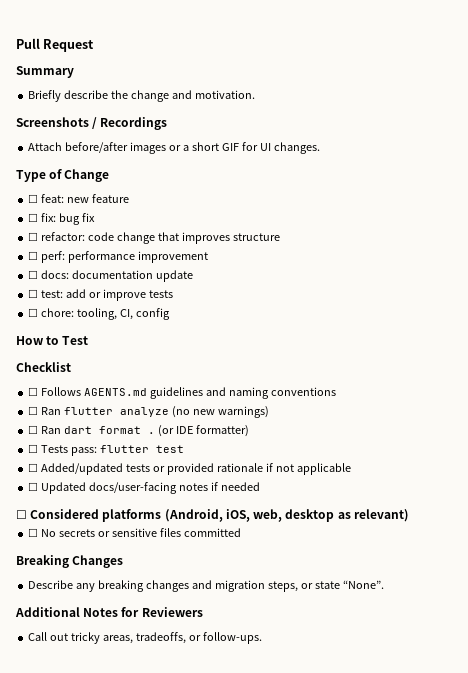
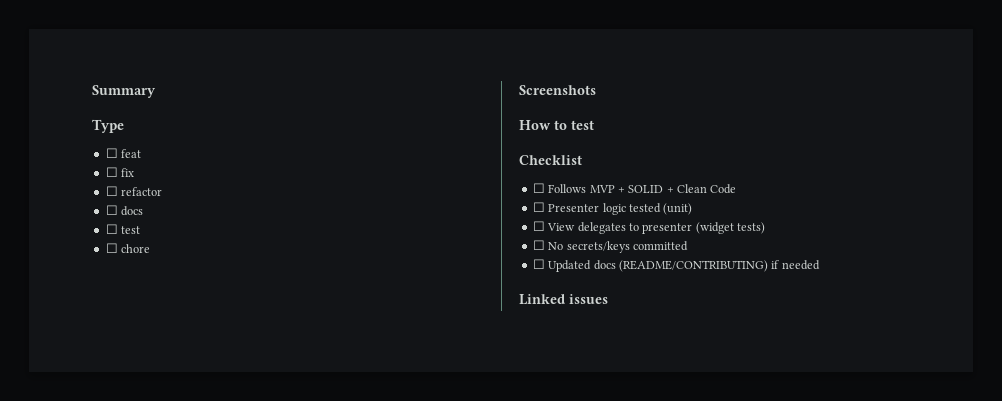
- Pull Request
- Briefly describe the change and motivation.
- Screenshots / Recordings
- Attach before/after images or a short GIF for UI changes.
- Type of Change
- ☐ feat: new feature
- ☐ fix: bug fix
+ Type
+ ☐ feat
+ ☐ fix
- ☐ refactor: code change that improves structure
- ☐ perf: performance improvement
- ☐ docs: documentation update
- ☐ test: add or improve tests
- ☐ chore: tooling, CI, config
+ ☐ refactor
+ ☐ docs
+ ☐ test
+ ☐ chore
+ Screenshots
- How to Test
+ How to test
- ☐ Follows AGENTS.md guidelines and naming conventions
- ☐ Ran flutter analyze (no new warnings)
- ☐ Ran dart format . (or IDE formatter)
- ☐ Tests pass: flutter test
- ☐ Added/updated tests or provided rationale if not applicable
+ ☐ Follows MVP + SOLID + Clean Code
+ ☐ Presenter logic tested (unit)
+ ☐ View delegates to presenter (widget tests)
+ ☐ No secrets/keys committed
- ☐ Updated docs/user-facing notes if needed
+ ☐ Updated docs (README/CONTRIBUTING) if needed
- ☐ Considered platforms (Android, iOS, web, desktop as relevant)
- ☐ No secrets or sensitive files committed
- Breaking Changes
- Describe any breaking changes and migration steps, or state “None”.
- Additional Notes for Reviewers
- Call out tricky areas, tradeoffs, or follow-ups.
+ Linked issues

